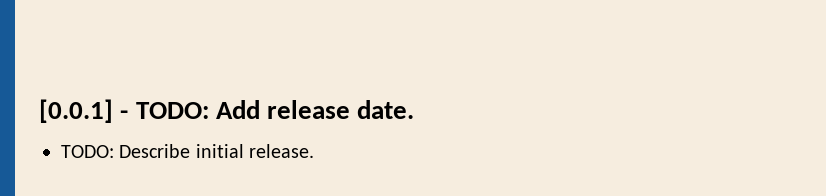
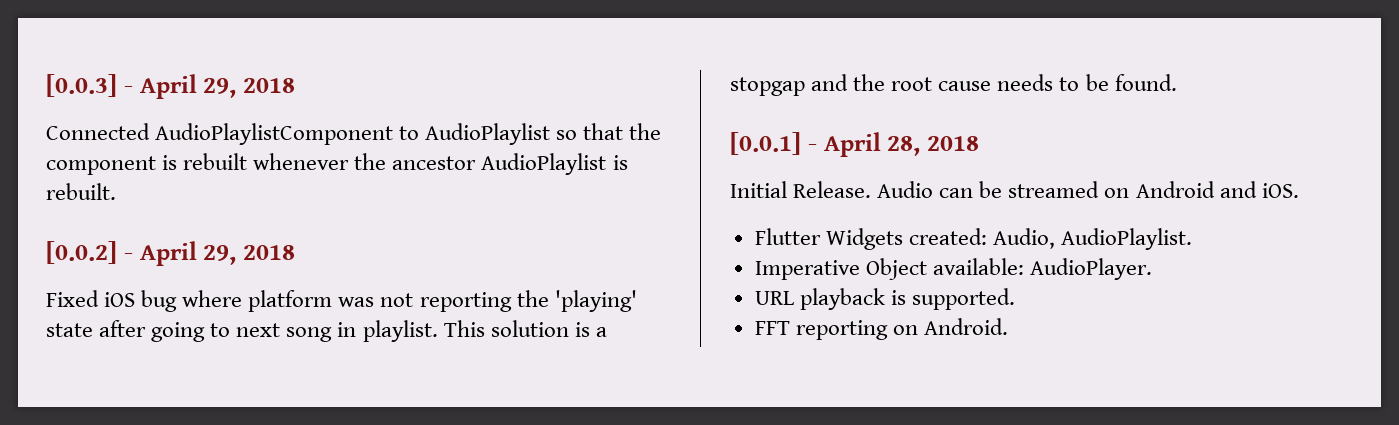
- [0.0.1] - TODO: Add release date.
- TODO: Describe initial release.
+ [0.0.3] - April 29, 2018
+ Connected AudioPlaylistComponent to AudioPlaylist so that the component is rebuilt whenever the ancestor AudioPlaylist is rebuilt.
+ [0.0.2] - April 29, 2018
+ Fixed iOS bug where platform was not reporting the 'playing' state after going to next song in playlist. This solution is a stopgap and the root cause needs to be found.
+ [0.0.1] - April 28, 2018
+ Initial Release. Audio can be streamed on Android and iOS.
+ Flutter Widgets created: Audio, AudioPlaylist.
+ Imperative Object available: AudioPlayer.
+ URL playback is supported.
+ FFT reporting on Android.

